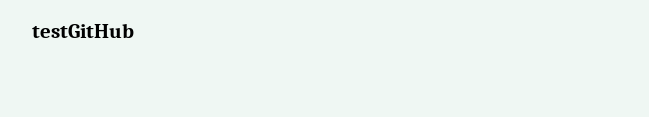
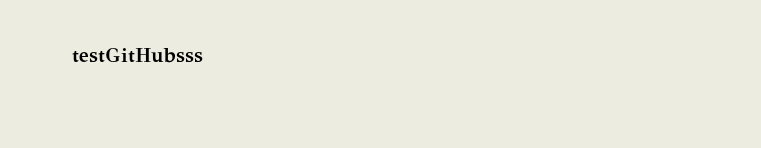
- testGitHub
+ testGitHubsss

